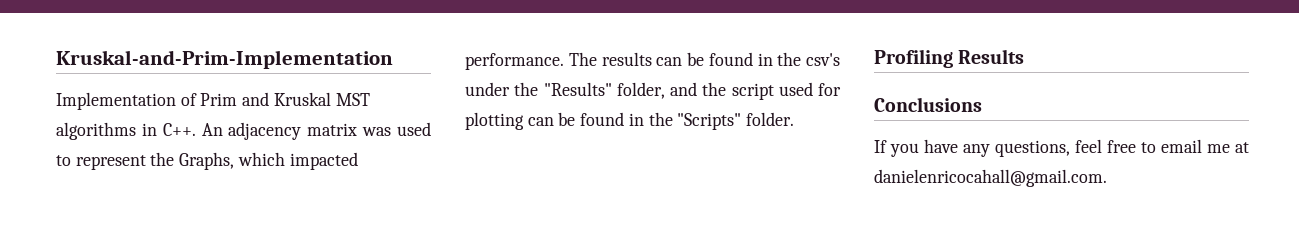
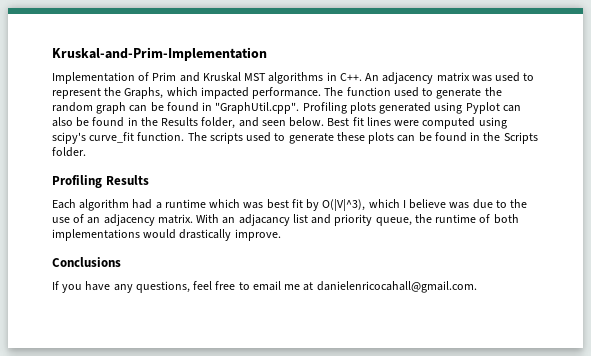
- The results can be found in the csv's under the "Results" folder, and the script used for plotting can be found in the "Scripts" folder.
+ The function used to generate the random graph can be found in "GraphUtil.cpp". Profiling plots generated using Pyplot can also be found in the Results folder, and seen below. Best fit lines were computed using scipy's curve_fit function. The scripts used to generate these plots can be found in the Scripts folder.
  Profiling Results
+ Each algorithm had a runtime which was best fit by O(|V|^3), which I believe was due to the use of an adjacency matrix. With an adjacancy list and priority queue, the runtime of both implementations would drastically improve.

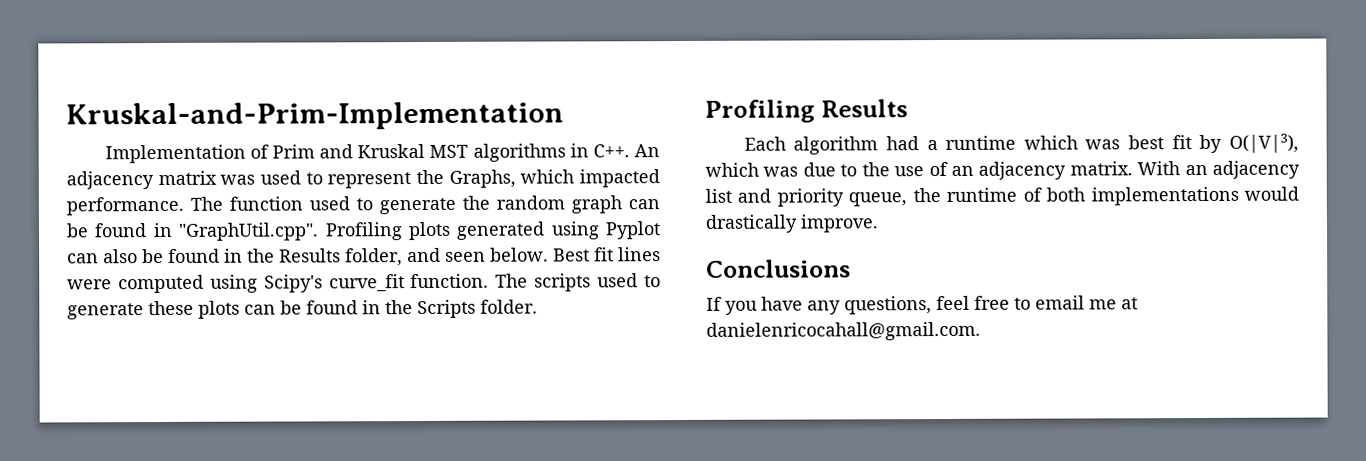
- Best fit lines were computed using scipy's curve_fit function.
+ Best fit lines were computed using Scipy's curve_fit function.
- Each algorithm had a runtime which was best fit by O(|V|^3), which I believe was due to the use of an adjacency matrix.
+ Each algorithm had a runtime which was best fit by O(|V|3), which was due to the use of an adjacency matrix.
- With an adjacancy list and priority queue, the runtime of both implementations would drastically improve.
+ With an adjacency list and priority queue, the runtime of both implementations would drastically improve.

